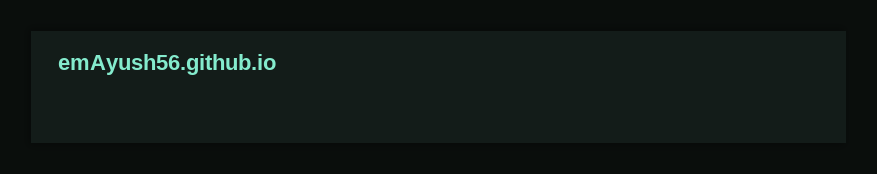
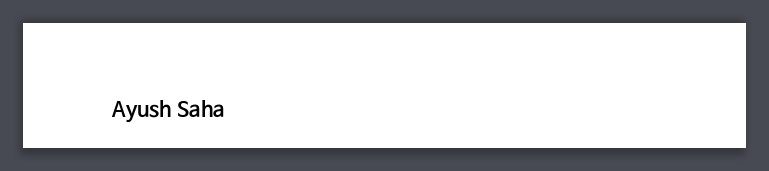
- emAyush56.github.io
+ Ayush Saha

